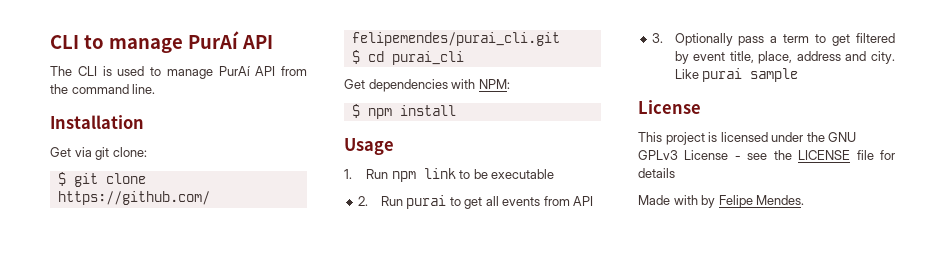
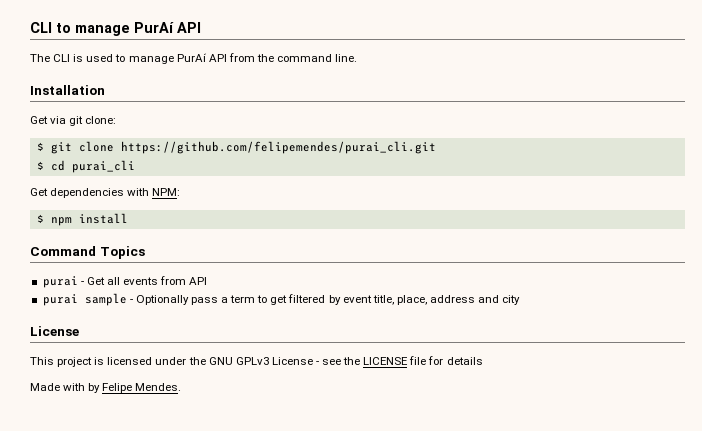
- Usage
- 1. Run npm link to be executable
- 2. Run purai to get all events from API
+ Command Topics
+ purai - Get all events from API
- 3. Optionally pass a term to get filtered by event title, place, address and city. Like purai sample
+ purai sample - Optionally pass a term to get filtered by event title, place, address and city

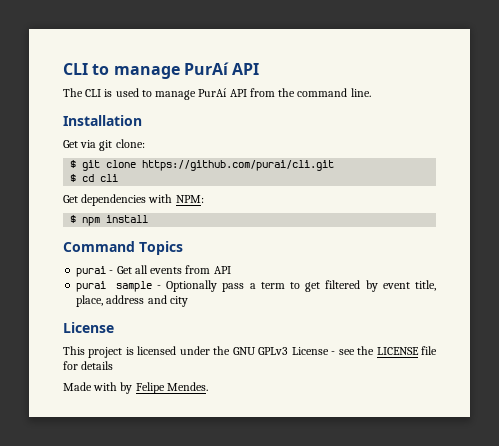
- $ git clone https://github.com/felipemendes/purai_cli.git
+ $ git clone https://github.com/purai/cli.git
- $ cd purai_cli
+ $ cd cli

